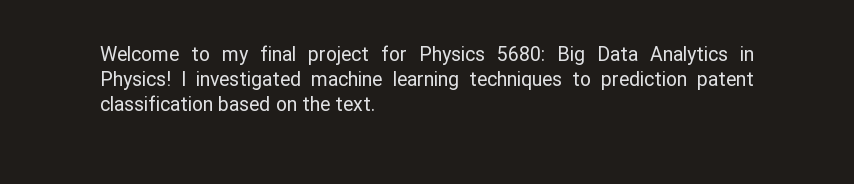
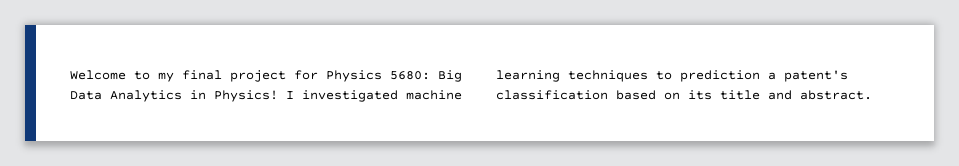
- I investigated machine learning techniques to prediction patent classification based on the text.
+ I investigated machine learning techniques to prediction a patent's classification based on its title and abstract.

